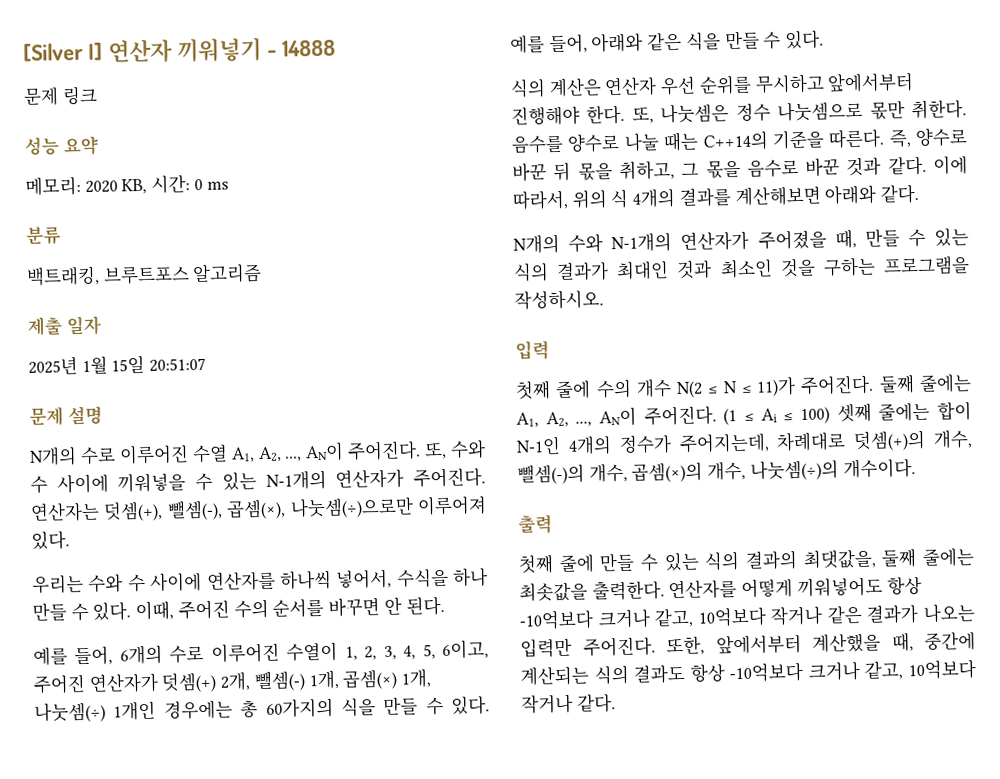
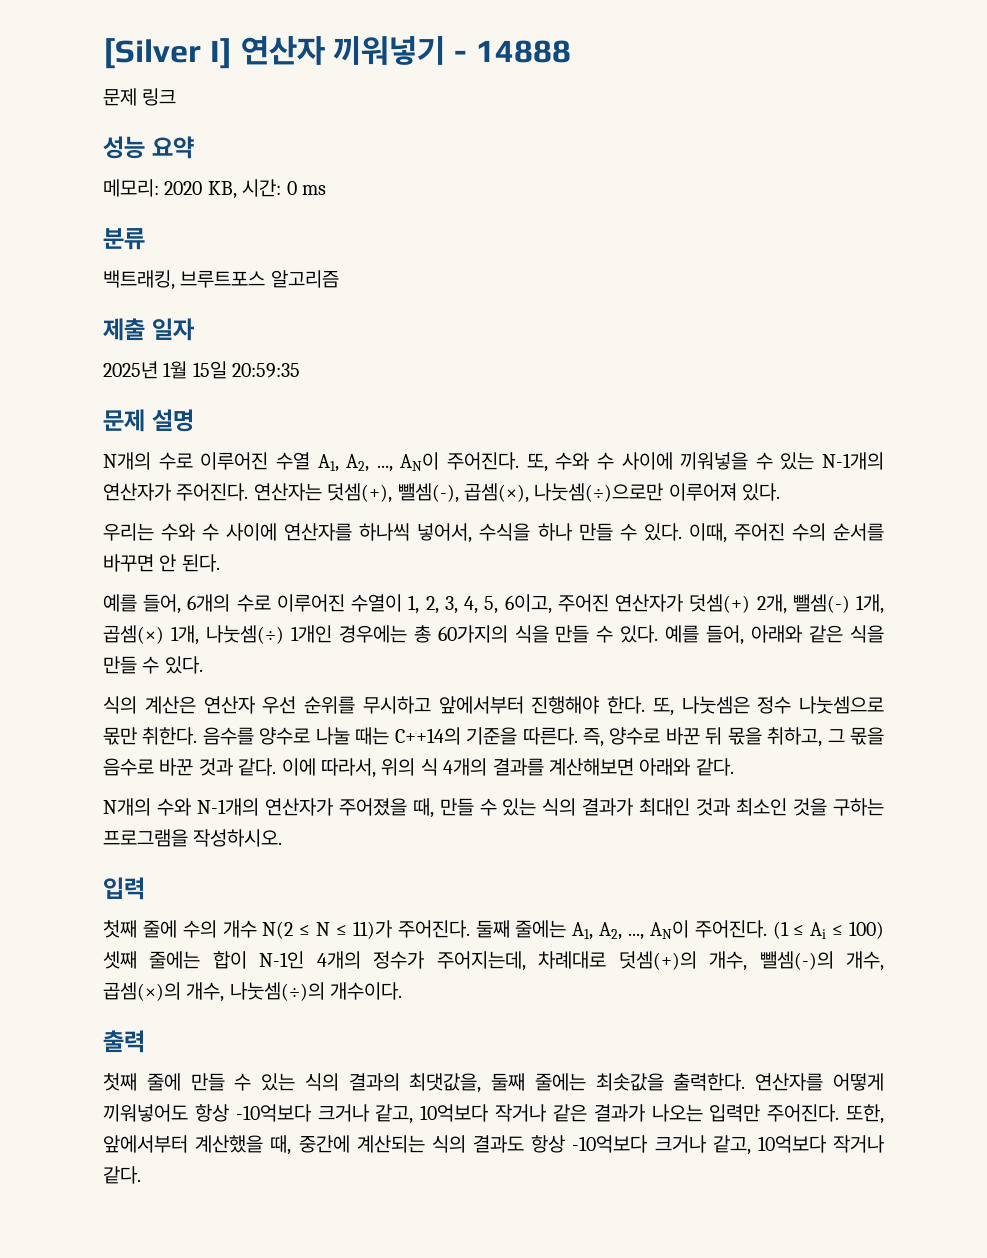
- 2025년 1월 15일 20:51:07
+ 2025년 1월 15일 20:59:35

